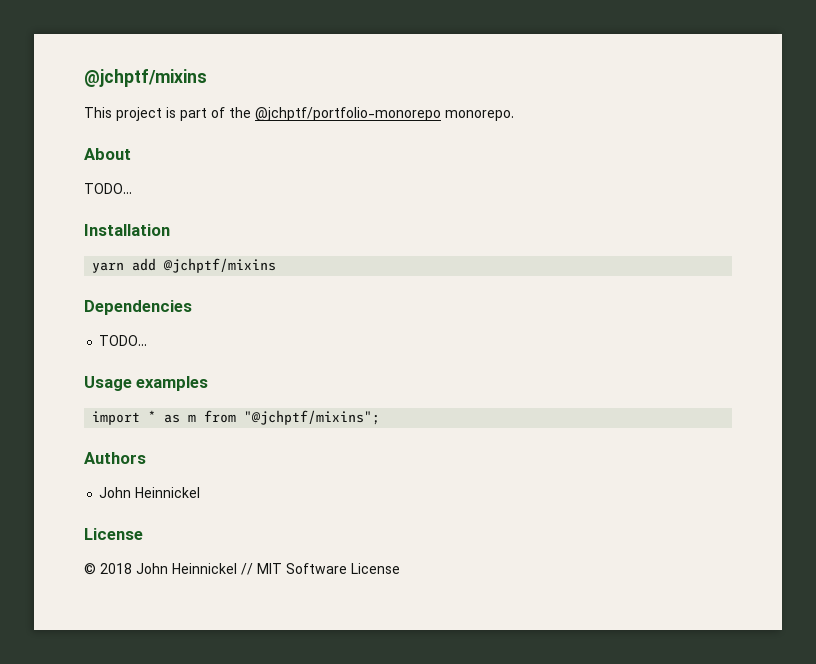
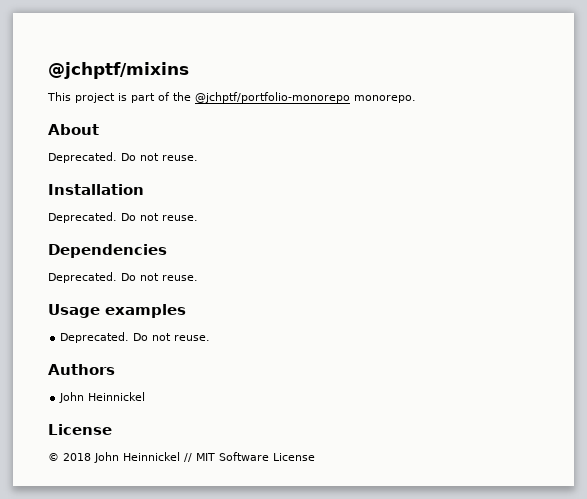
  About
- TODO...
+ Deprecated. Do not reuse.
  Installation
- yarn add @jchptf/mixins
+ Deprecated. Do not reuse.
  Dependencies
- TODO...
+ Deprecated. Do not reuse.
  Usage examples
- import * as m from "@jchptf/mixins";
+ Deprecated. Do not reuse.

